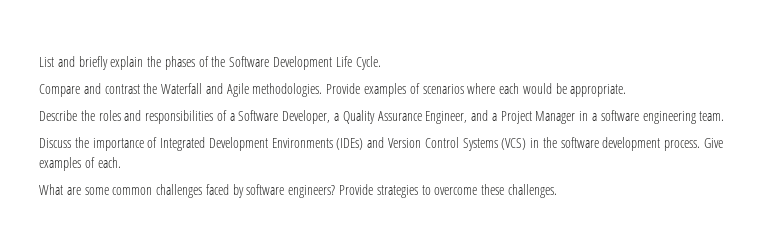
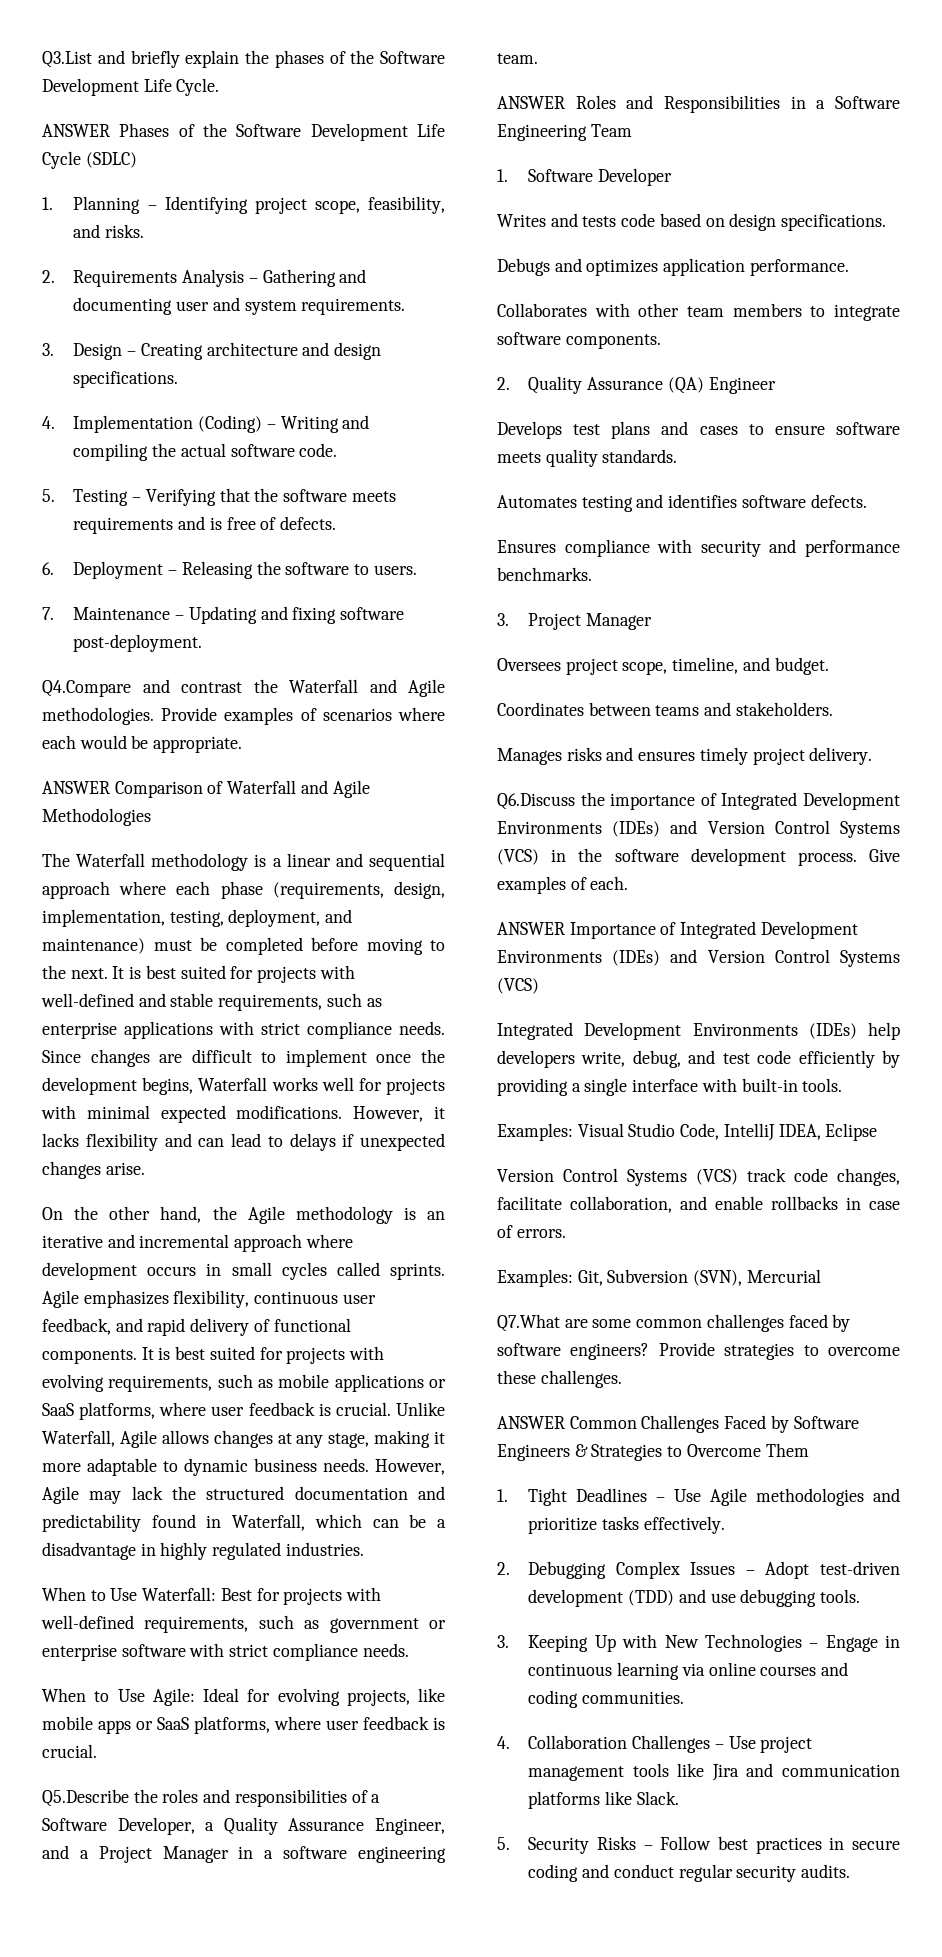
- List and briefly explain the phases of the Software Development Life Cycle.
+ Q3.List and briefly explain the phases of the Software Development Life Cycle.
- Compare and contrast the Waterfall and Agile methodologies.
+ ANSWER Phases of the Software Development Life Cycle (SDLC)
+ 1. Planning – Identifying project scope, feasibility, and risks.
+ 2. Requirements Analysis – Gathering and documenting user and system requirements.
+ 3. Design – Creating architecture and design specifications.
+ 4. Implementation (Coding) – Writing and compiling the actual software code.
+ 5. Testing – Verifying that the software meets requirements and is free of defects.
+ 6. Deployment – Releasing the software to users.
+ 7. Maintenance – Updating and fixing software post-deployment.
+ Q4.Compare and contrast the Waterfall and Agile methodologies.
- Describe the roles and responsibilities of a Software Developer, a Quality Assurance Engineer, and a Project Manager in a software engineering team.
+ ANSWER Comparison of Waterfall and Agile Methodologies
+ The Waterfall methodology is a linear and sequential approach where each phase (requirements, design, implementation, testing, deployment, and maintenance) must be completed before moving to the next. It is best suited for projects with well-defined and stable requirements, such as enterprise applications with strict compliance needs. Since changes are difficult to implement once the development begins, Waterfall works well for projects with minimal expected modifications. However, it lacks flexibility and can lead to delays if unexpected changes arise.
+ On the other hand, the Agile methodology is an iterative and incremental approach where development occurs in small cycles called sprints. Agile emphasizes flexibility, continuous user feedback, and rapid delivery of functional components. It is best suited for projects with evolving requirements, such as mobile applications or SaaS platforms, where user feedback is crucial. Unlike Waterfall, Agile allows changes at any stage, making it more adaptable to dynamic business needs. However, Agile may lack the structured documentation and predictability found in Waterfall, which can be a disadvantage in highly regulated industries.
+ When to Use Waterfall: Best for projects with well-defined requirements, such as government or enterprise software with strict compliance needs.
+ When to Use Agile: Ideal for evolving projects, like mobile apps or SaaS platforms, where user feedback is crucial.
+ Q5.Describe the roles and responsibilities of a Software Developer, a Quality Assurance Engineer, and a Project Manager in a software engineering team.
- Discuss the importance of Integrated Development Environments (IDEs) and Version Control Systems (VCS) in the software development process.
+ ANSWER Roles and Responsibilities in a Software Engineering Team
+ 1. Software Developer
+ Writes and tests code based on design specifications.
+ Debugs and optimizes application performance.
+ Collaborates with other team members to integrate software components.
+ 2. Quality Assurance (QA) Engineer
+ Develops test plans and cases to ensure software meets quality standards.
+ Automates testing and identifies software defects.
+ Ensures compliance with security and performance benchmarks.
+ 3. Project Manager
+ Oversees project scope, timeline, and budget.
+ Coordinates between teams and stakeholders.
+ Manages risks and ensures timely project delivery.
+ Q6.Discuss the importance of Integrated Development Environments (IDEs) and Version Control Systems (VCS) in the software development process.
- What are some common challenges faced by software engineers?
+ ANSWER Importance of Integrated Development Environments (IDEs) and Version Control Systems (VCS)
+ Integrated Development Environments (IDEs) help developers write, debug, and test code efficiently by providing a single interface with built-in tools.
+ Examples: Visual Studio Code, IntelliJ IDEA, Eclipse
+ Version Control Systems (VCS) track code changes, facilitate collaboration, and enable rollbacks in case of errors.
+ Examples: Git, Subversion (SVN), Mercurial
+ Q7.What are some common challenges faced by software engineers?
+ ANSWER Common Challenges Faced by Software Engineers & Strategies to Overcome Them
+ 1. Tight Deadlines – Use Agile methodologies and prioritize tasks effectively.
+ 2. Debugging Complex Issues – Adopt test-driven development (TDD) and use debugging tools.
+ 3. Keeping Up with New Technologies – Engage in continuous learning via online courses and coding communities.
+ 4. Collaboration Challenges – Use project management tools like Jira and communication platforms like Slack.
+ 5. Security Risks – Follow best practices in secure coding and conduct regular security audits.

